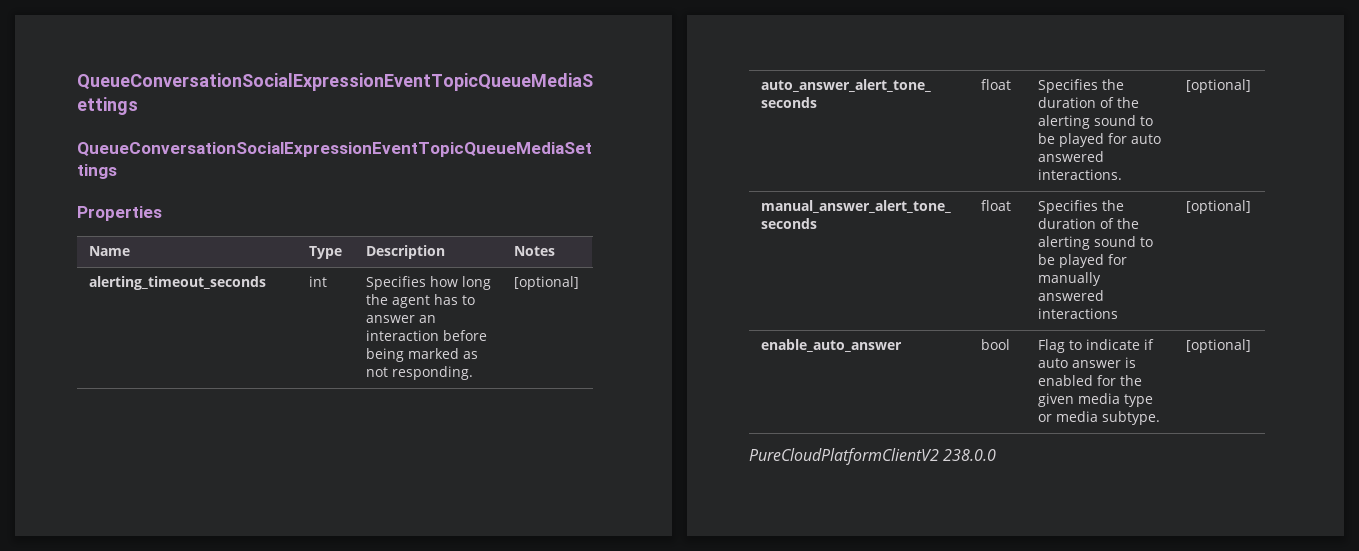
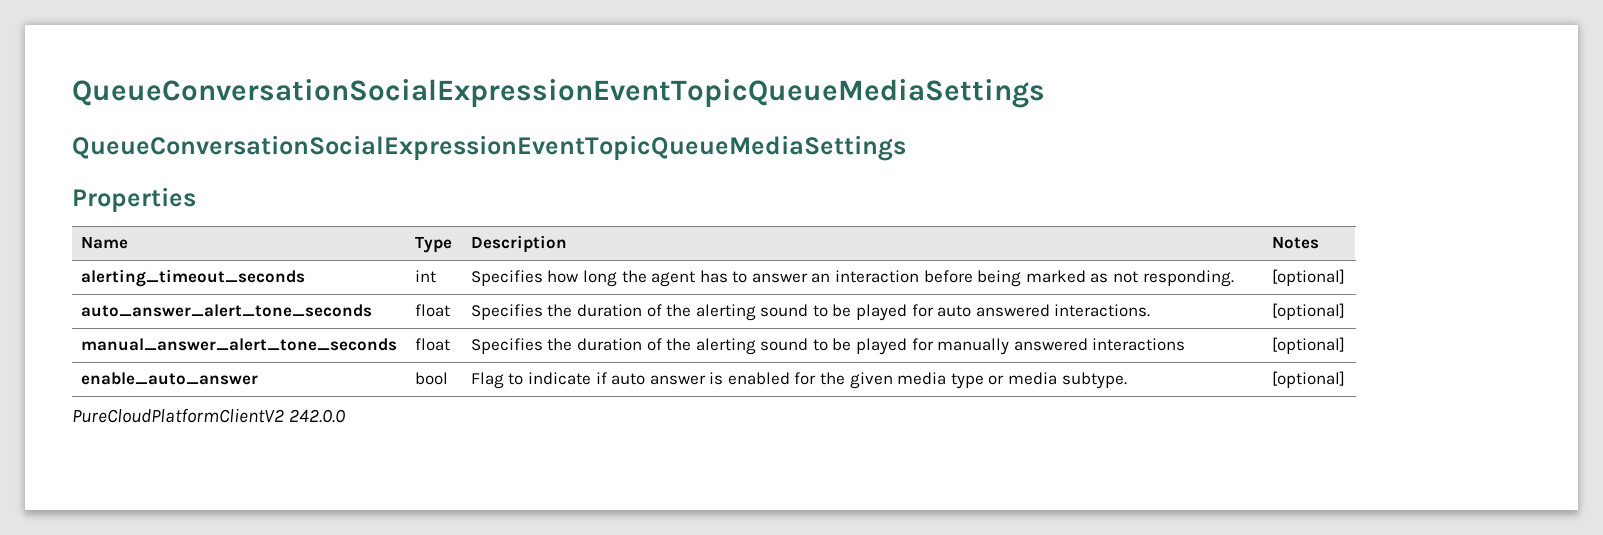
- PureCloudPlatformClientV2 238.0.0
+ PureCloudPlatformClientV2 242.0.0

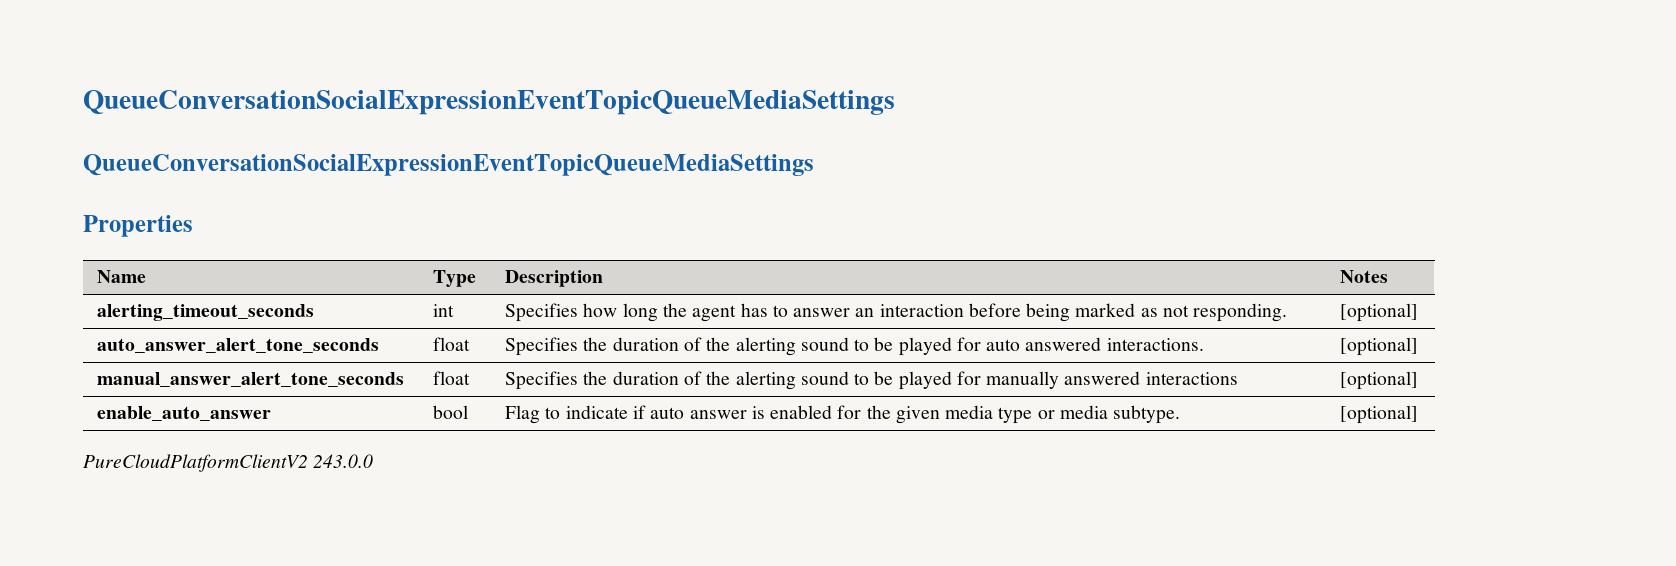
- PureCloudPlatformClientV2 242.0.0
+ PureCloudPlatformClientV2 243.0.0

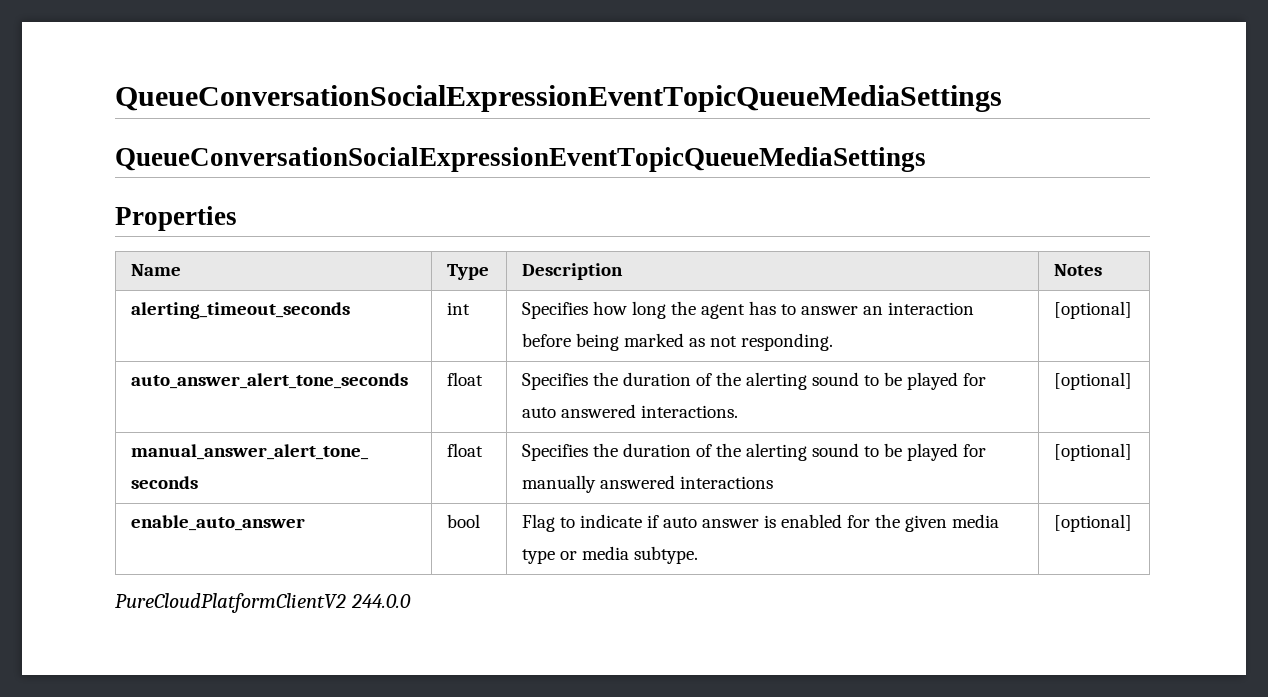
- PureCloudPlatformClientV2 243.0.0
+ PureCloudPlatformClientV2 244.0.0

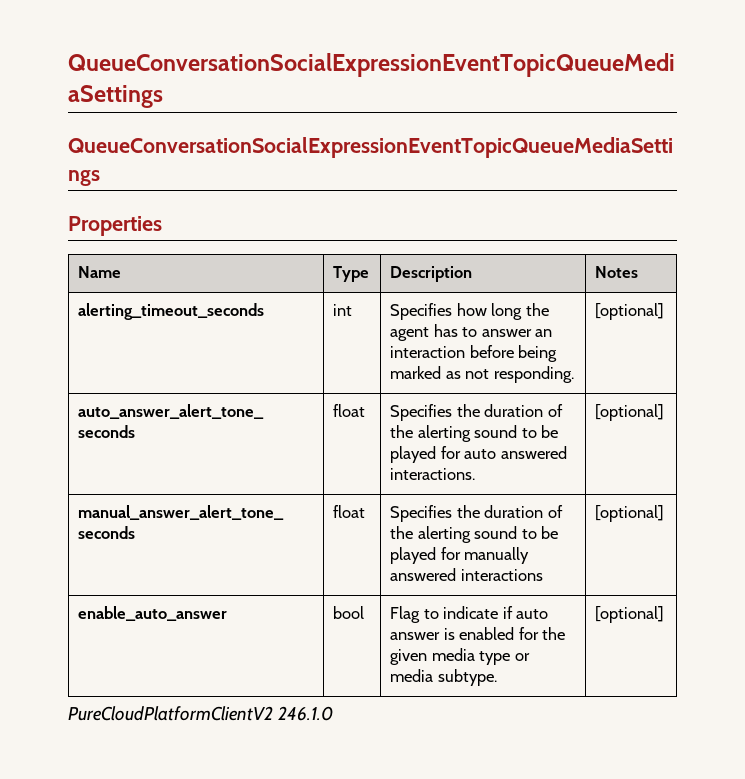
- PureCloudPlatformClientV2 244.0.0
+ PureCloudPlatformClientV2 246.1.0

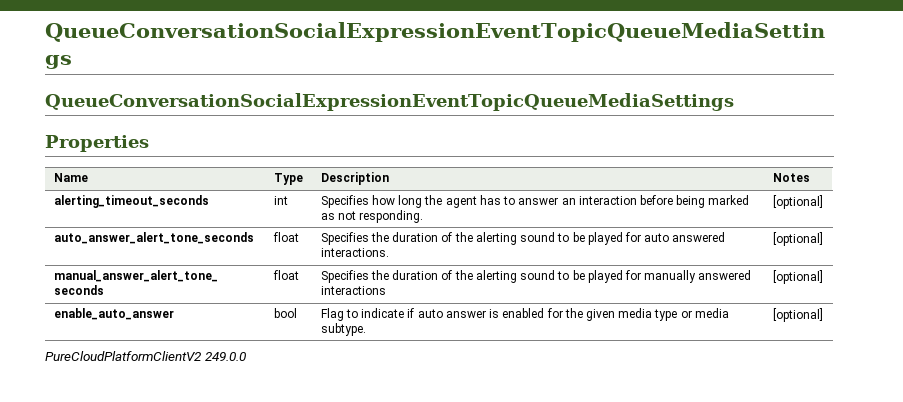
- PureCloudPlatformClientV2 246.1.0
+ PureCloudPlatformClientV2 249.0.0

